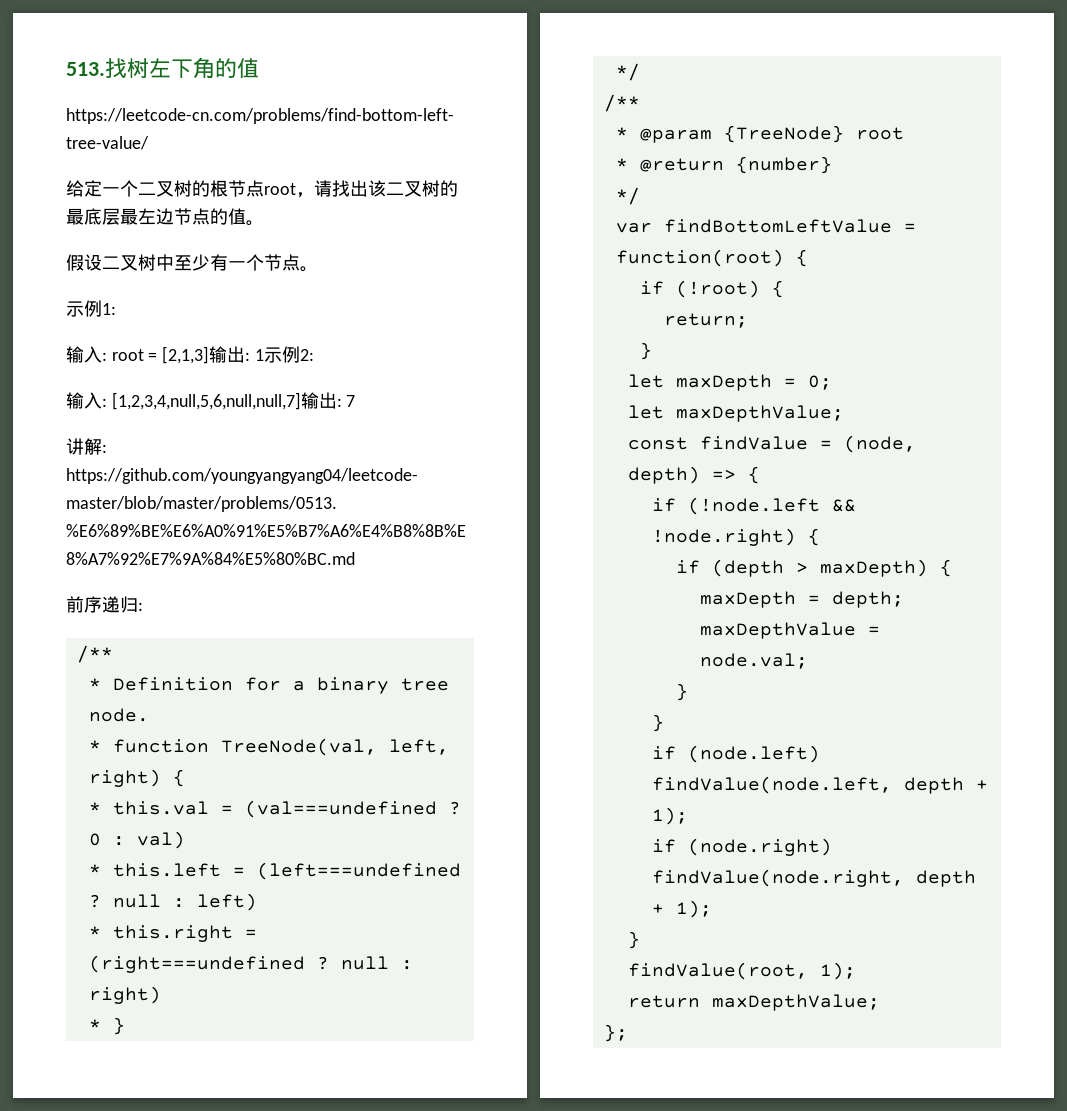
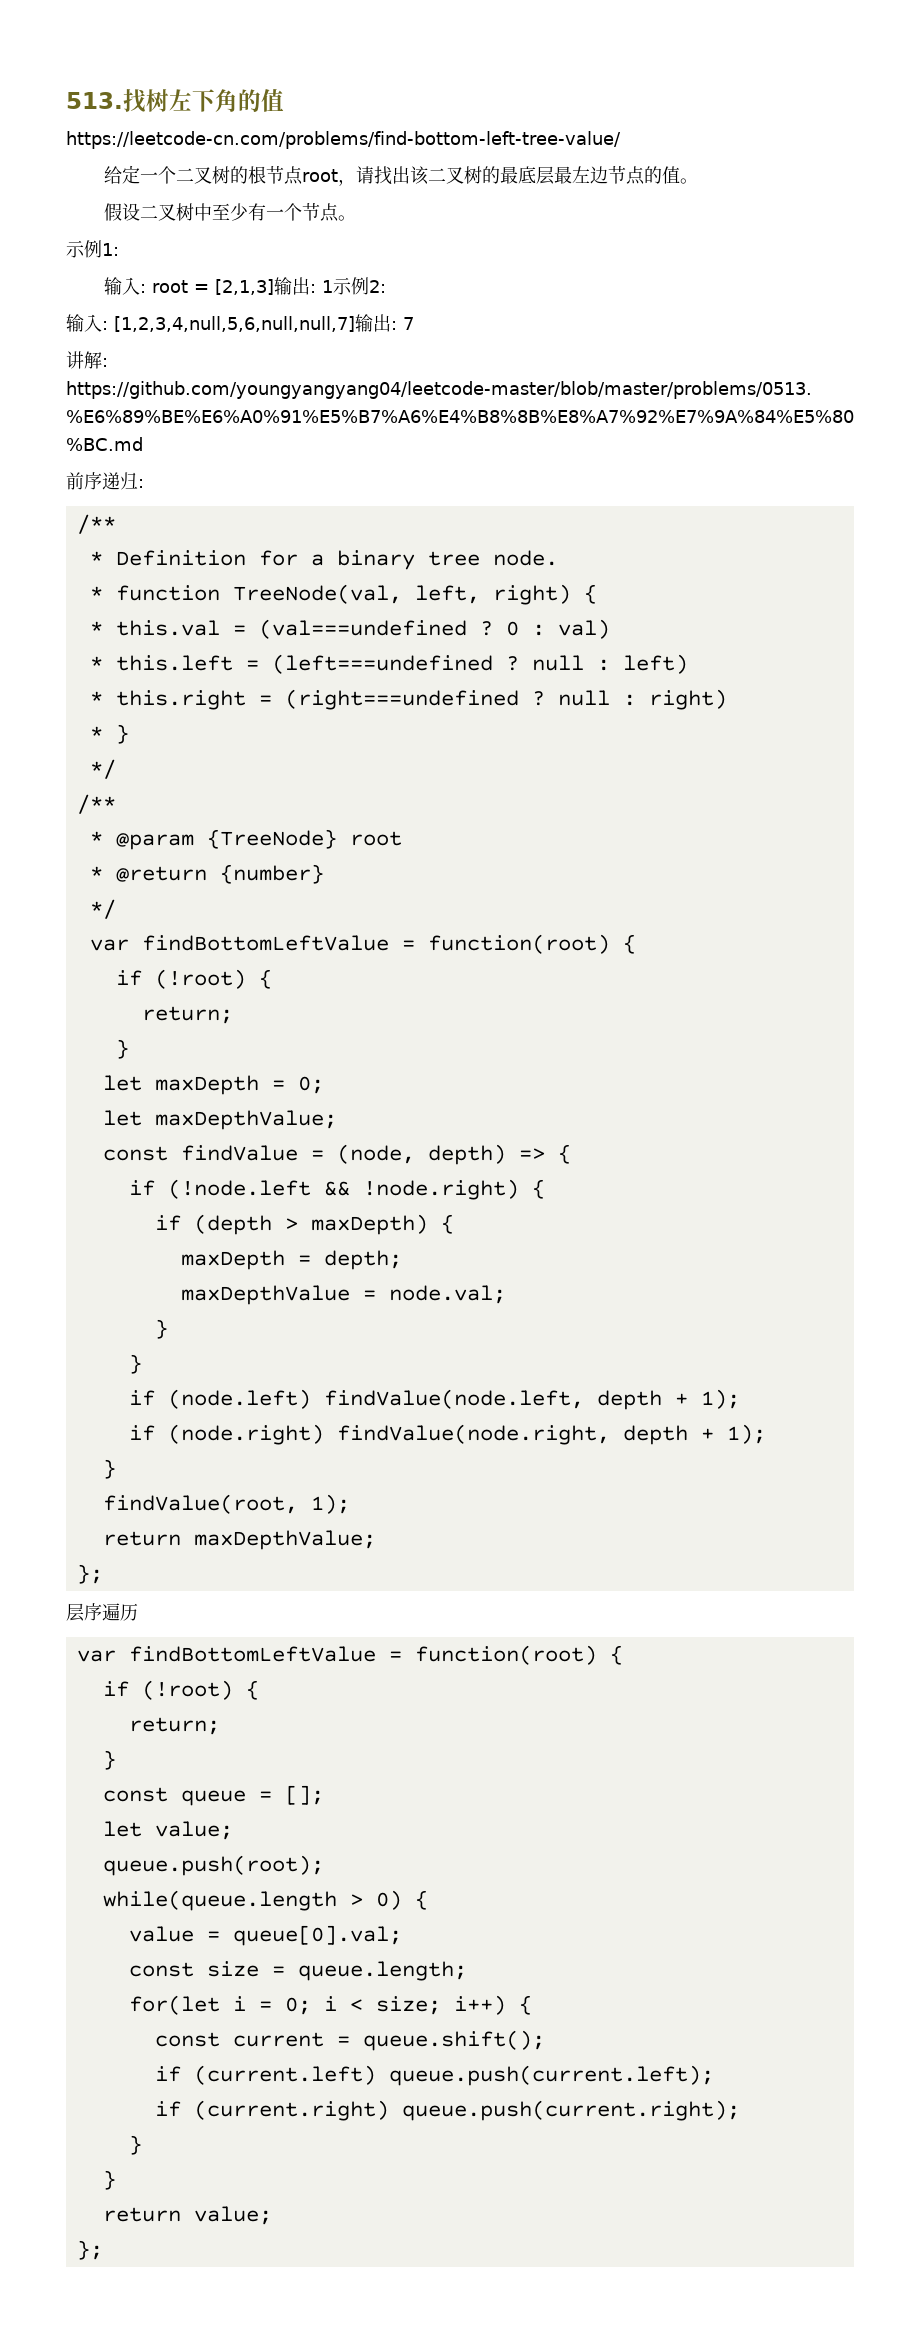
+ 层序遍历
+ var findBottomLeftValue = function(root) {
+ if (!root) {
+ return;
+ }
+ const queue = [];
+ let value;
+ queue.push(root);
+ while(queue.length > 0) {
+ value = queue[0].val;
+ const size = queue.length;
+ for(let i = 0; i < size; i++) {
+ const current = queue.shift();
+ if (current.left) queue.push(current.left);
+ if (current.right) queue.push(current.right);
+ }
+ }
+ return value;
+ };

